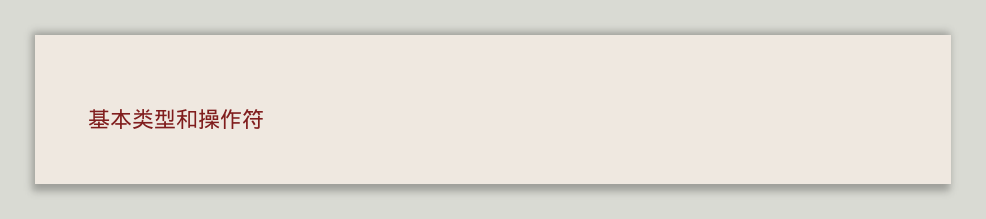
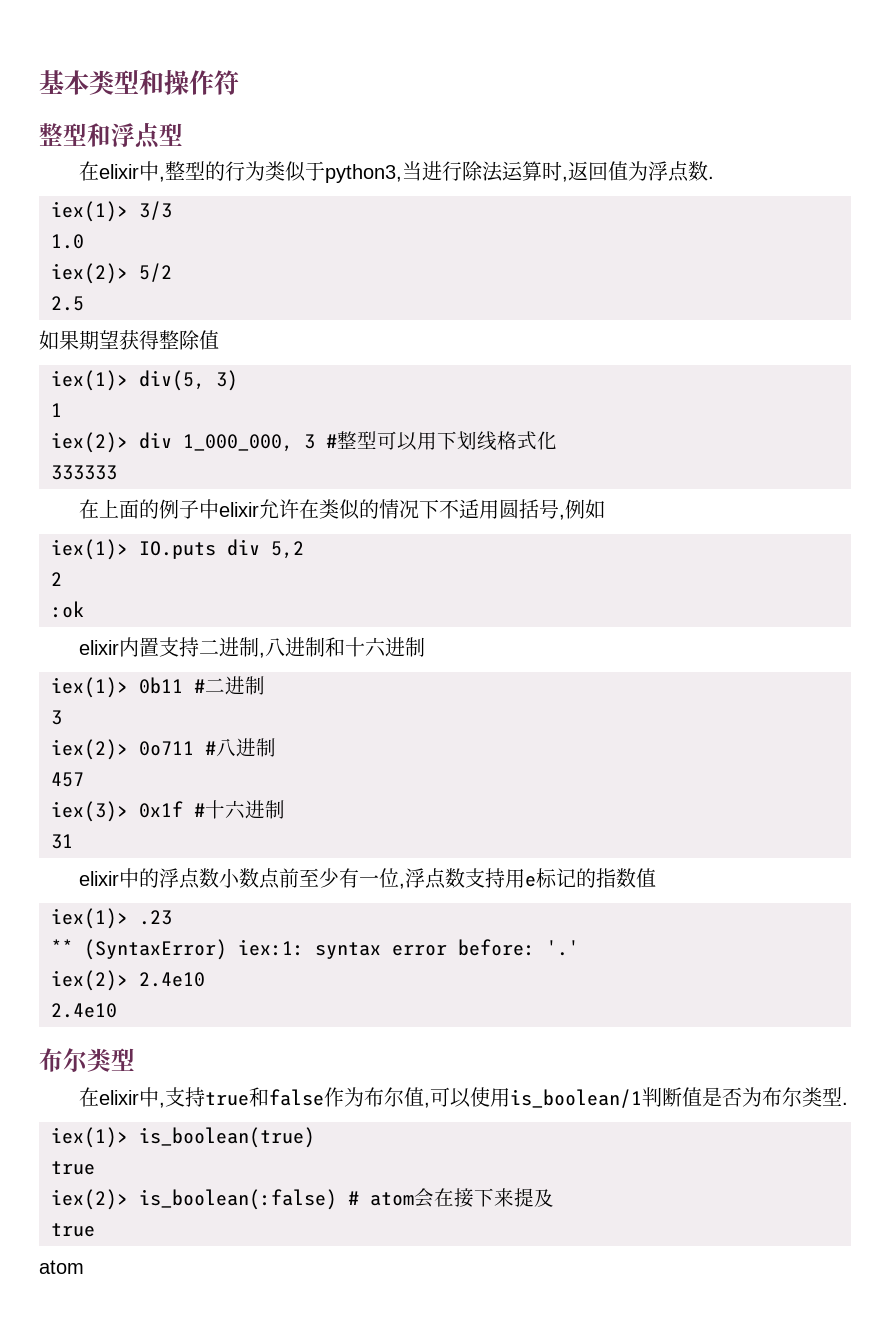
+ 整型和浮点型
+ 在elixir中,整型的行为类似于python3,当进行除法运算时,返回值为浮点数.
+ iex(1)> 3/3
+ 1.0
+ iex(2)> 5/2
+ 2.5
+ 如果期望获得整除值
+ iex(1)> div(5, 3)
+ 1
+ iex(2)> div 1_000_000, 3 #整型可以用下划线格式化
+ 333333
+ 在上面的例子中elixir允许在类似的情况下不适用圆括号,例如
+ iex(1)> IO.puts div 5,2
+ 2
+ :ok
+ elixir内置支持二进制,八进制和十六进制
+ iex(1)> 0b11 #二进制
+ 3
+ iex(2)> 0o711 #八进制
+ 457
+ iex(3)> 0x1f #十六进制
+ 31
+ elixir中的浮点数小数点前至少有一位,浮点数支持用e标记的指数值
+ iex(1)> .23
+ ** (SyntaxError) iex:1: syntax error before: '.'
+ iex(2)> 2.4e10
+ 2.4e10
+ 布尔类型
+ 在elixir中,支持true和false作为布尔值,可以使用is_boolean/1判断值是否为布尔类型.
+ iex(1)> is_boolean(true)
+ true
+ iex(2)> is_boolean(:false) # atom会在接下来提及
+ true
+ atom

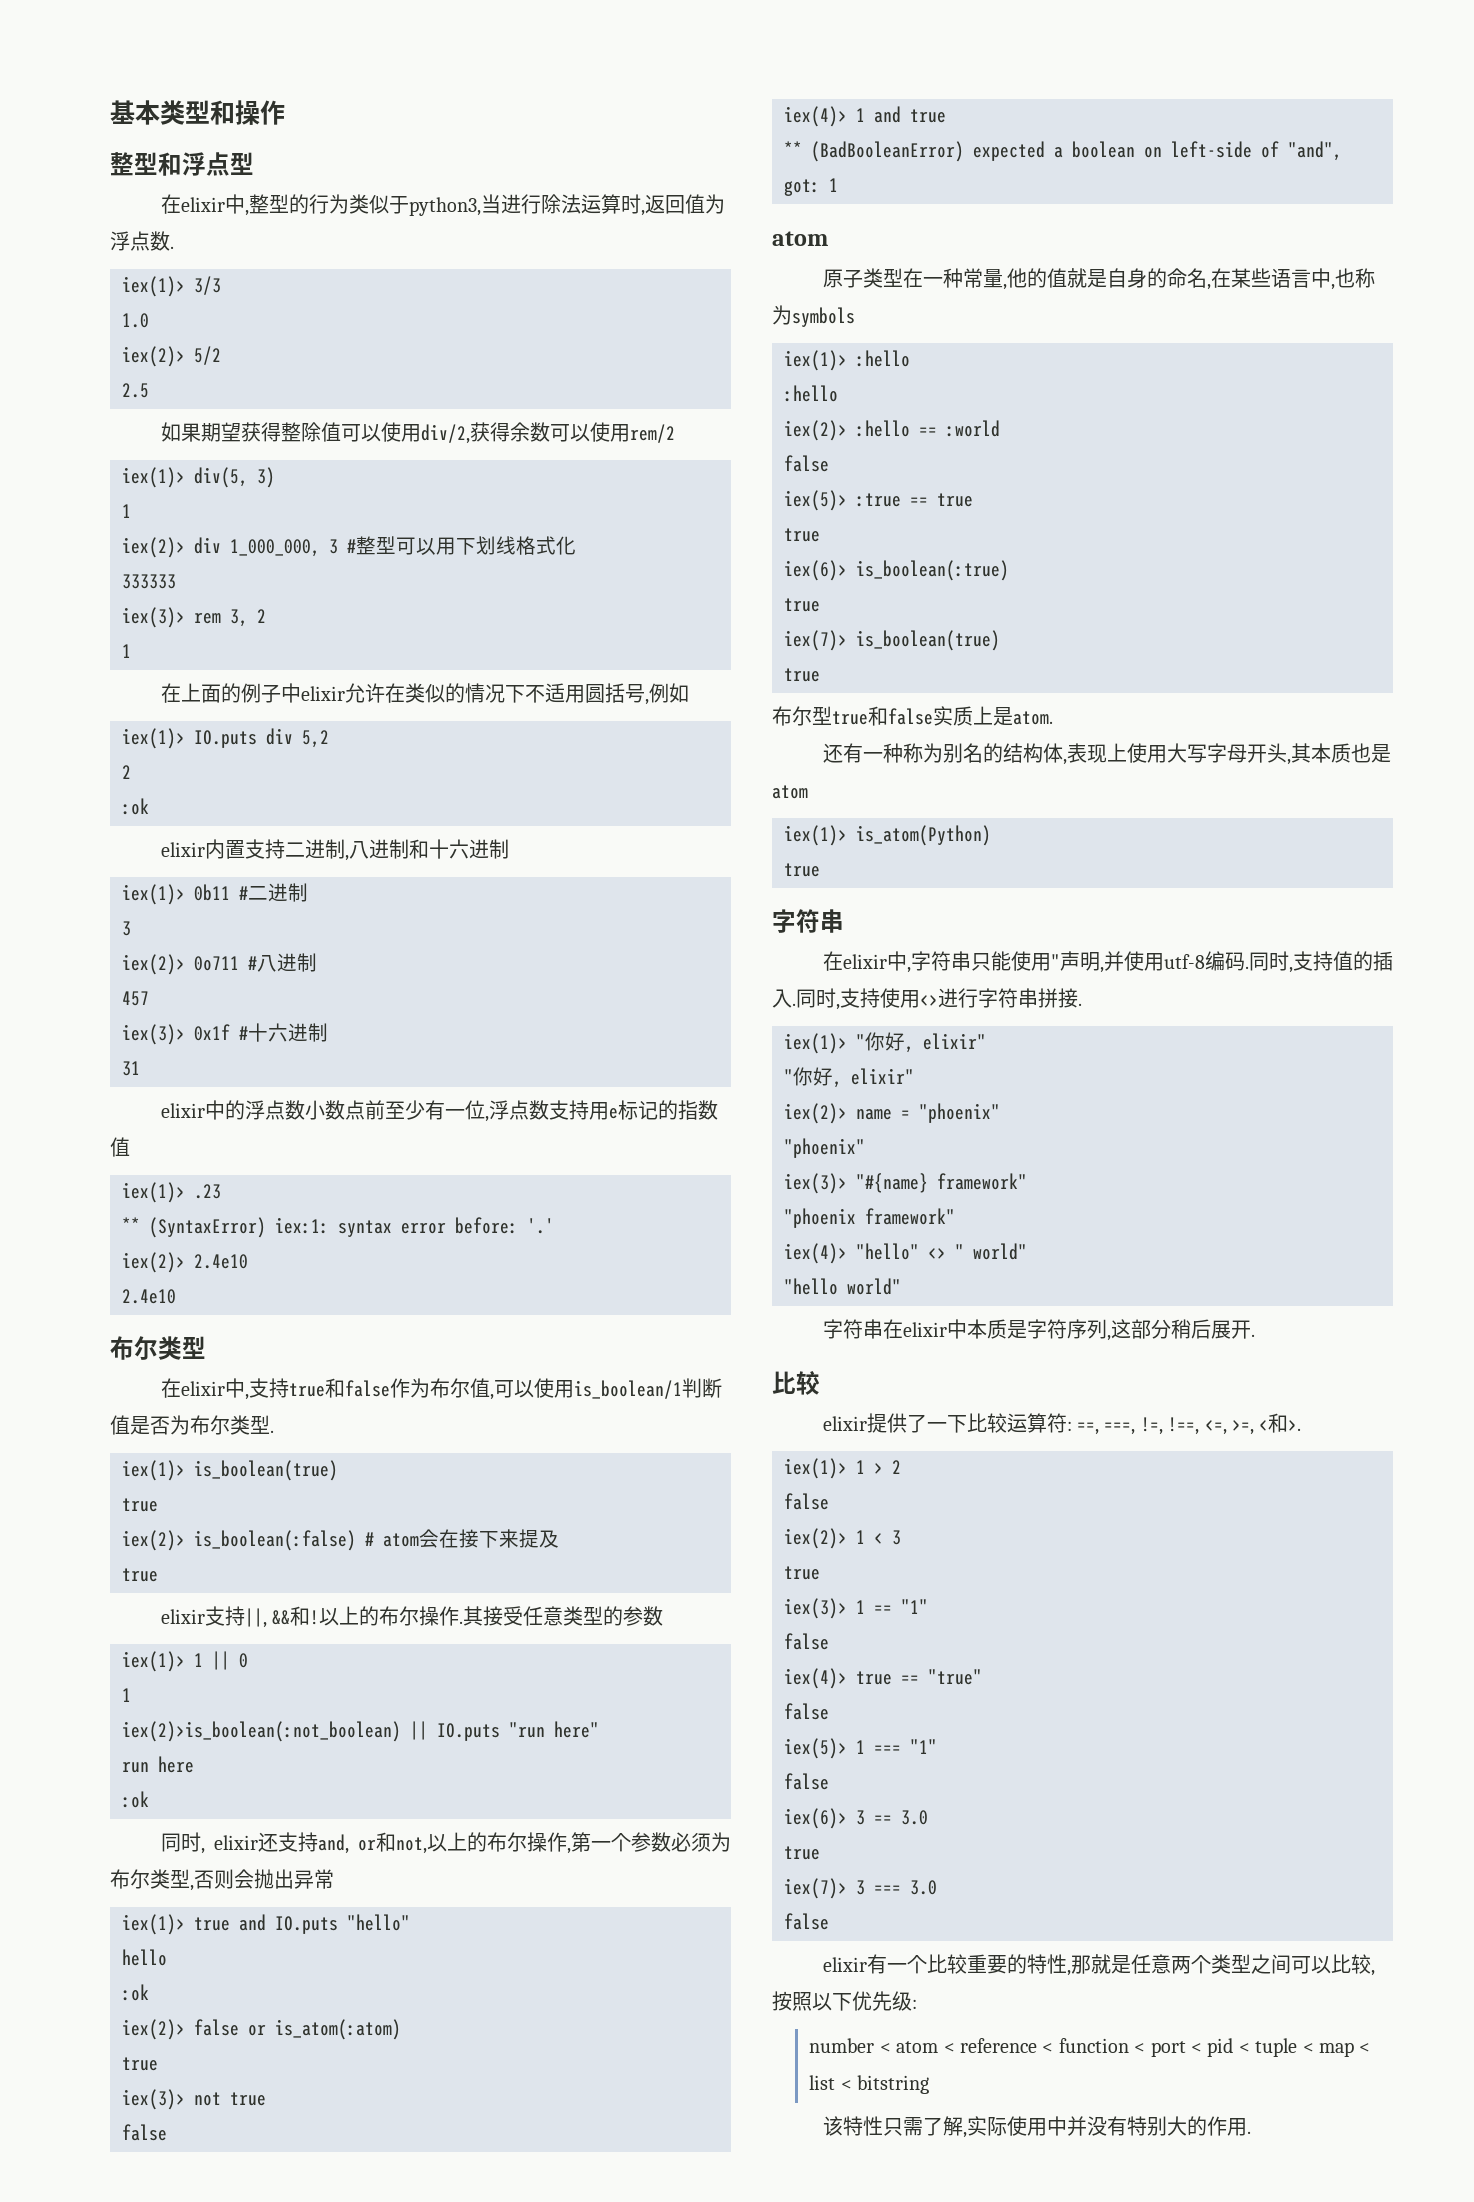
- 基本类型和操作符
+ 基本类型和操作
- 如果期望获得整除值
+ 如果期望获得整除值可以使用div/2,获得余数可以使用rem/2
+ iex(3)> rem 3, 2
+ 1
  iex(2)> is_boolean(:false) # atom会在接下来提及
  true
+ elixir支持||, &&和!以上的布尔操作.其接受任意类型的参数
+ iex(1)> 1 || 0
+ 1
+ iex(2)>is_boolean(:not_boolean) || IO.puts "run here"
+ run here
+ :ok
+ 同时, elixir还支持and, or和not,以上的布尔操作,第一个参数必须为布尔类型,否则会抛出异常
+ iex(1)> true and IO.puts "hello"
+ hello
+ :ok
+ iex(2)> false or is_atom(:atom)
+ true
+ iex(3)> not true
+ false
+ iex(4)> 1 and true
+ ** (BadBooleanError) expected a boolean on left-side of "and", got: 1
  atom
+ 原子类型在一种常量,他的值就是自身的命名,在某些语言中,也称为symbols
+ iex(1)> :hello
+ :hello
+ iex(2)> :hello == :world
+ false
+ iex(5)> :true == true
+ true
+ iex(6)> is_boolean(:true)
+ true
+ iex(7)> is_boolean(true)
+ true
+ 布尔型true和false实质上是atom.
+ 还有一种称为别名的结构体,表现上使用大写字母开头,其本质也是atom
+ iex(1)> is_atom(Python)
+ true
+ 字符串
+ 在elixir中,字符串只能使用"声明,并使用utf-8编码.同时,支持值的插入.同时,支持使用<>进行字符串拼接.
+ iex(1)> "你好, elixir"
+ "你好, elixir"
+ iex(2)> name = "phoenix"
+ "phoenix"
+ iex(3)> "#{name} framework"
+ "phoenix framework"
+ iex(4)> "hello" <> " world"
+ "hello world"
+ 字符串在elixir中本质是字符序列,这部分稍后展开.
+ 比较
+ elixir提供了一下比较运算符: ==, ===, !=, !==, <=, >=, <和>.
+ iex(1)> 1 > 2
+ false
+ iex(2)> 1 < 3
+ true
+ iex(3)> 1 == "1"
+ false
+ iex(4)> true == "true"
+ false
+ iex(5)> 1 === "1"
+ false
+ iex(6)> 3 == 3.0
+ true
+ iex(7)> 3 === 3.0
+ false
+ elixir有一个比较重要的特性,那就是任意两个类型之间可以比较,按照以下优先级:
+ number < atom < reference < function < port < pid < tuple < map < list < bitstring
+ 该特性只需了解,实际使用中并没有特别大的作用.

